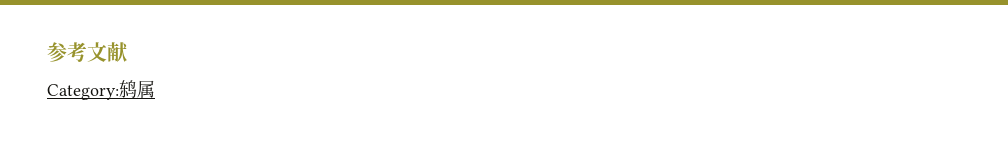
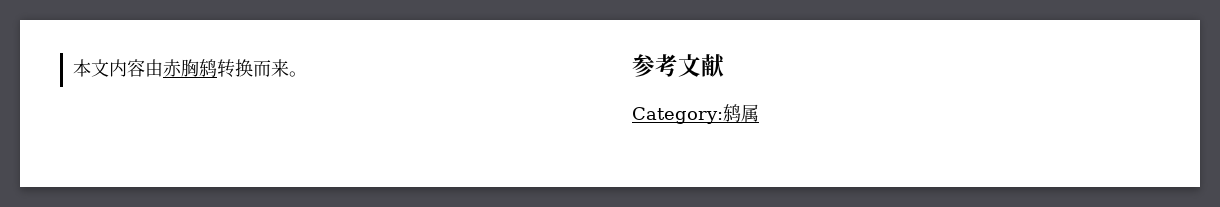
+ 本文内容由赤胸鸫转换而来。

